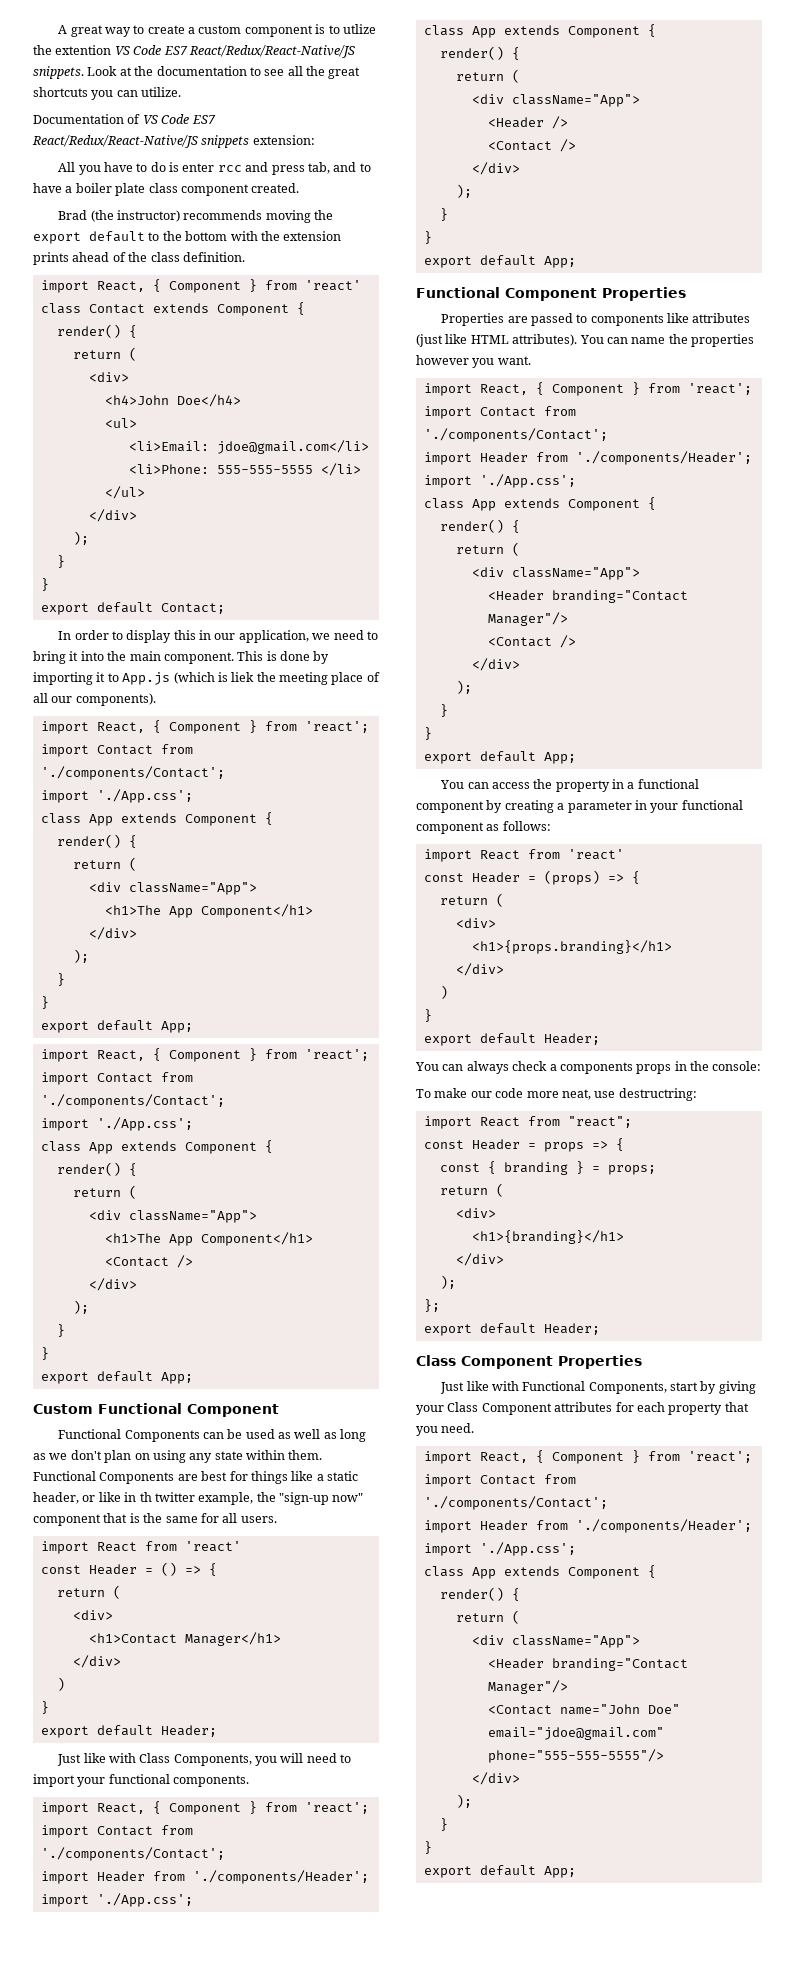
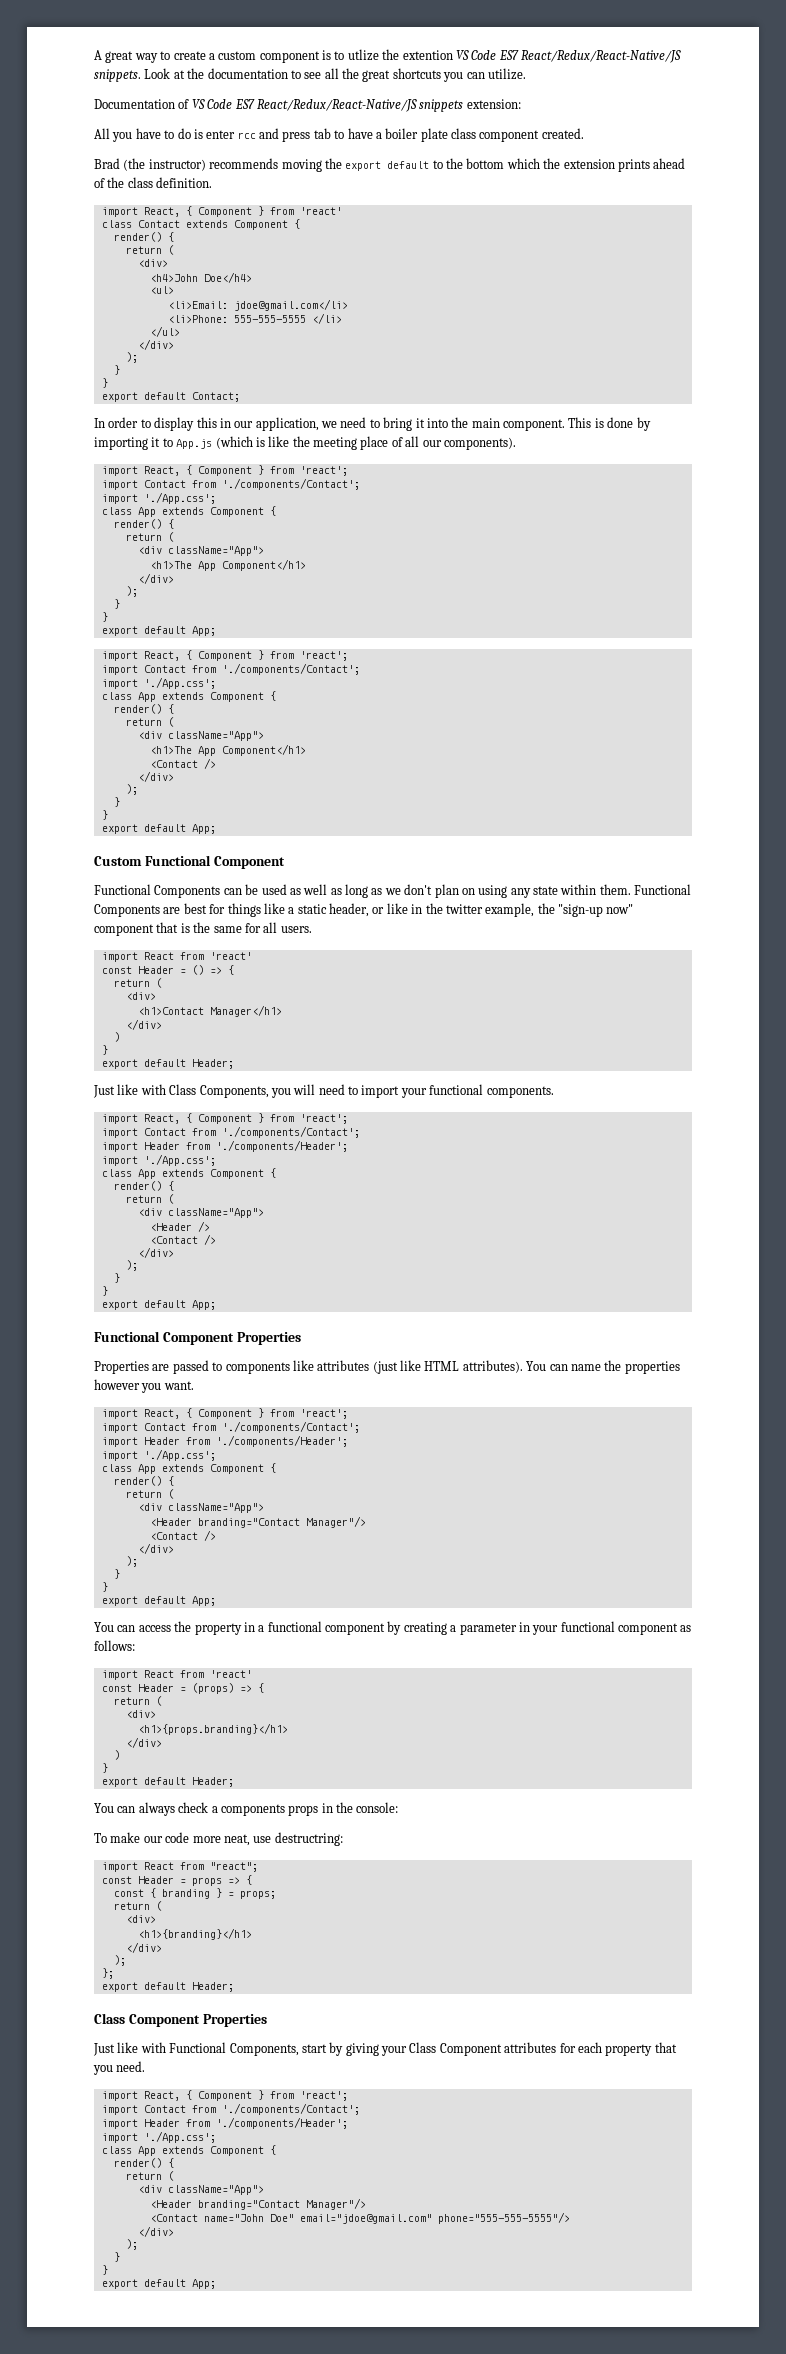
- All you have to do is enter rcc and press tab, and to have a boiler plate class component created.
+ All you have to do is enter rcc and press tab to have a boiler plate class component created.
- Brad (the instructor) recommends moving the export default to the bottom with the extension prints ahead of the class definition.
+ Brad (the instructor) recommends moving the export default to the bottom which the extension prints ahead of the class definition.
- This is done by importing it to App.js (which is liek the meeting place of all our components).
+ This is done by importing it to App.js (which is like the meeting place of all our components).
- Functional Components are best for things like a static header, or like in th twitter example, the "sign-up now" component that is the same for all users.
+ Functional Components are best for things like a static header, or like in the twitter example, the "sign-up now" component that is the same for all users.

